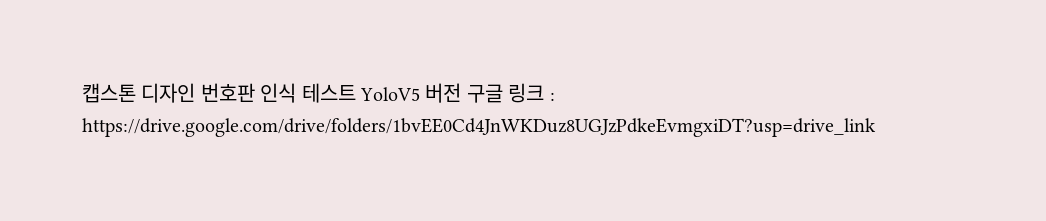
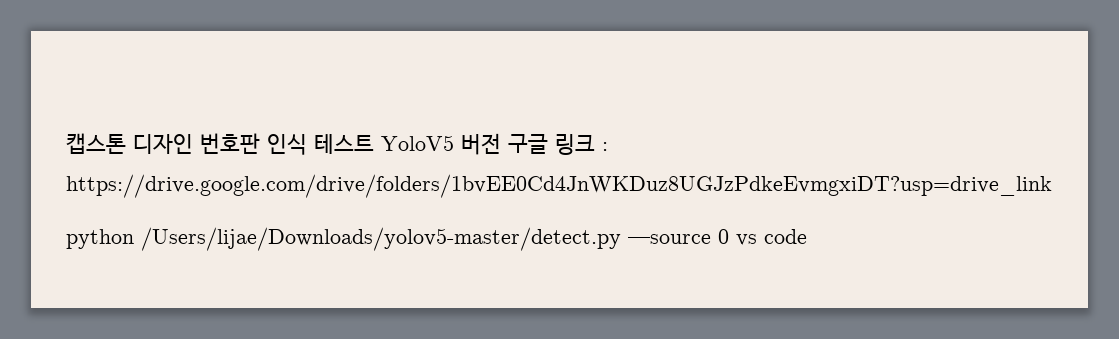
+ python /Users/lijae/Downloads/yolov5-master/detect.py —source 0 vs code

